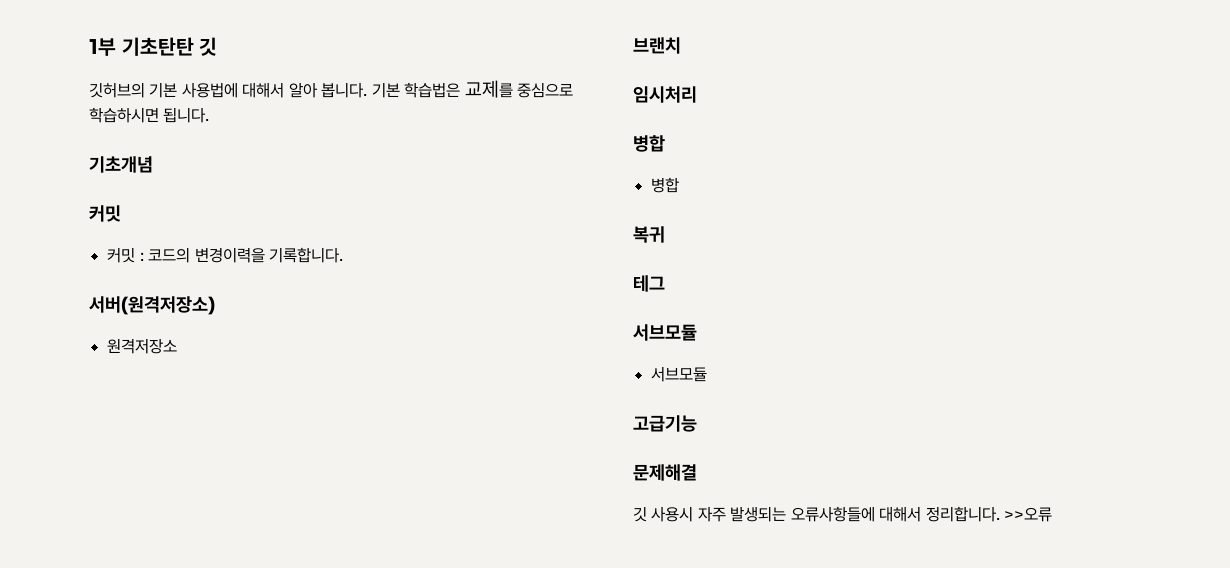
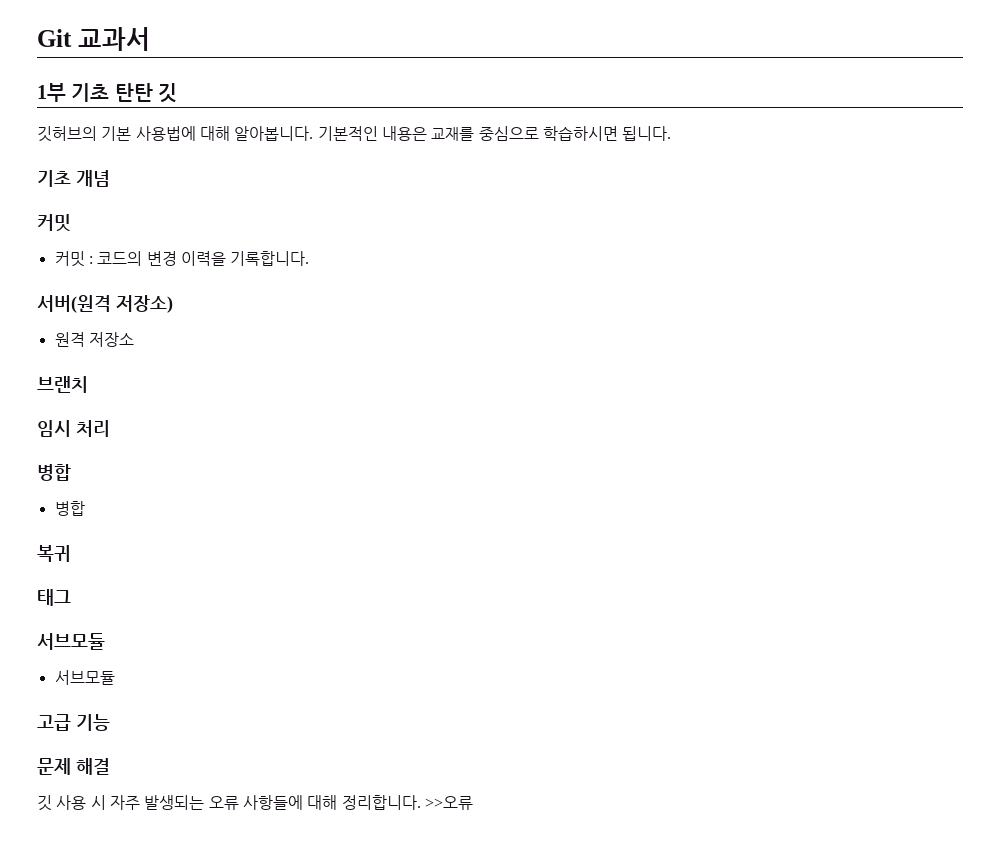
- 1부 기초탄탄 깃
+ Git 교과서
+ 1부 기초 탄탄 깃
- 깃허브의 기본 사용법에 대해서 알아 봅니다. 기본 학습법은 교제를 중심으로 학습하시면 됩니다.
+ 깃허브의 기본 사용법에 대해 알아봅니다. 기본적인 내용은 교재를 중심으로 학습하시면 됩니다.
- 기초개념
+ 기초 개념
- 커밋 : 코드의 변경이력을 기록합니다.
+ 커밋 : 코드의 변경 이력을 기록합니다.
- 서버(원격저장소)
- 원격저장소
+ 서버(원격 저장소)
+ 원격 저장소
- 임시처리
+ 임시 처리
- 테그
+ 태그
- 고급기능
- 문제해결
- 깃 사용시 자주 발생되는 오류사항들에 대해서 정리합니다.
+ 고급 기능
+ 문제 해결
+ 깃 사용 시 자주 발생되는 오류 사항들에 대해 정리합니다.

